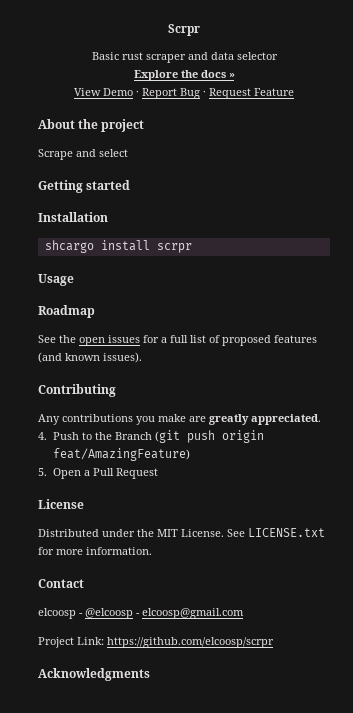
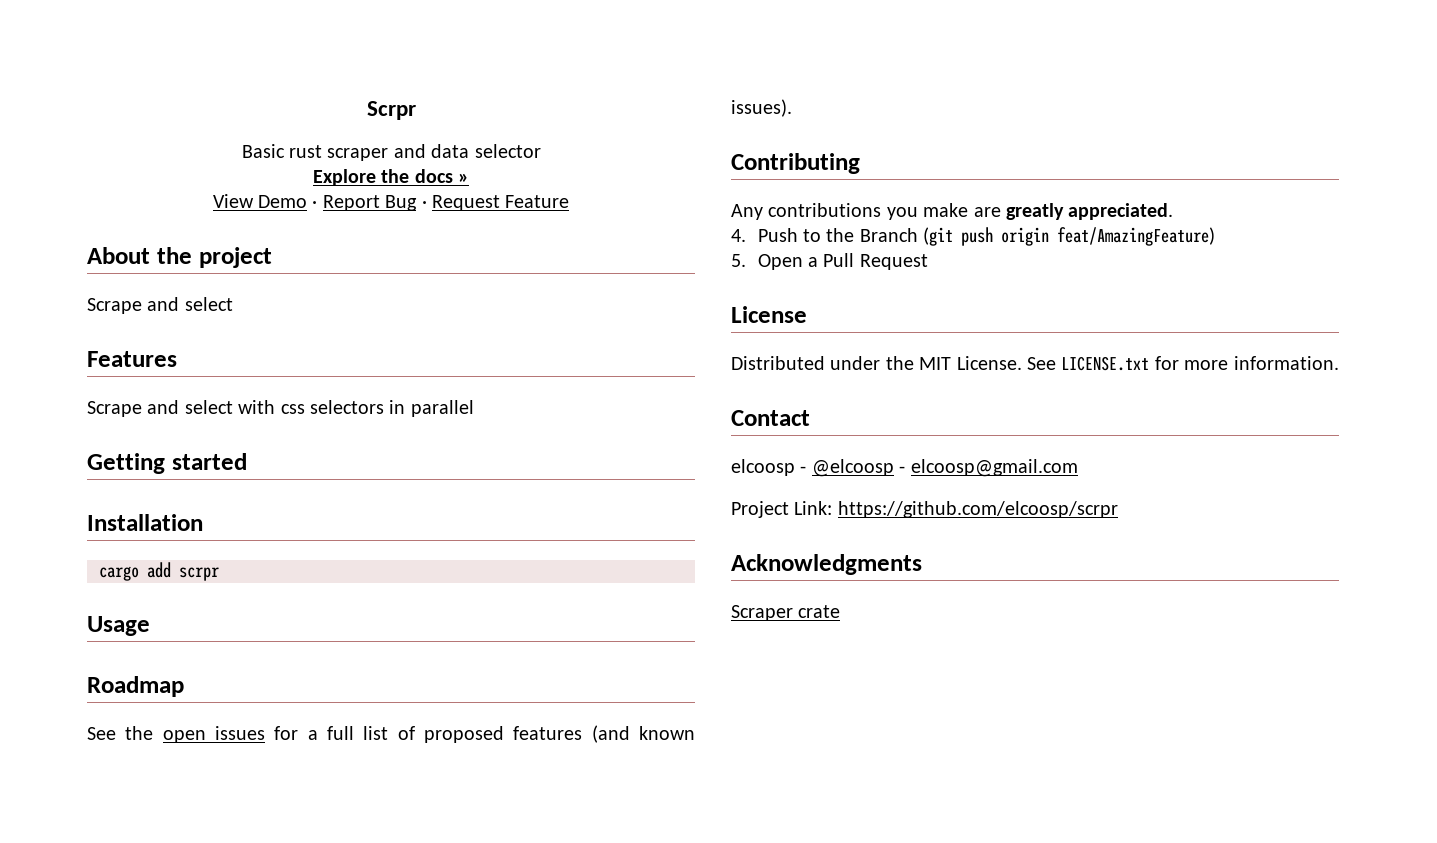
+ Features
+ Scrape and select with css selectors in parallel
- shcargo install scrpr
+ cargo add scrpr
+ Scraper crate

